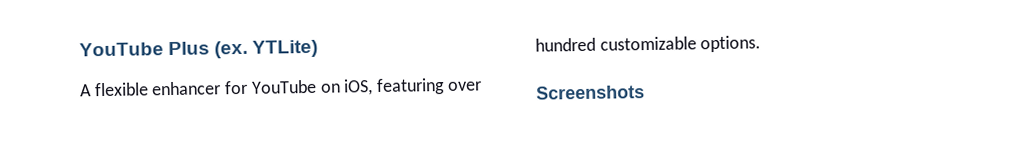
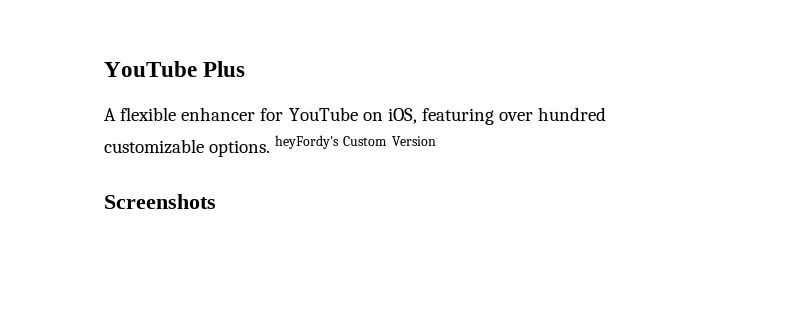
- YouTube Plus (ex. YTLite)
+ YouTube Plus
- A flexible enhancer for YouTube on iOS, featuring over hundred customizable options.
+ A flexible enhancer for YouTube on iOS, featuring over hundred customizable options. heyFordy's Custom Version

